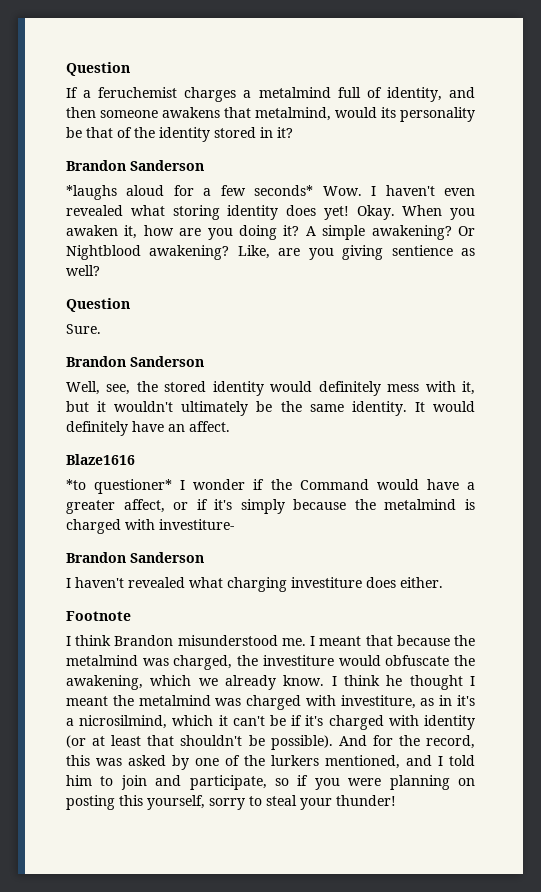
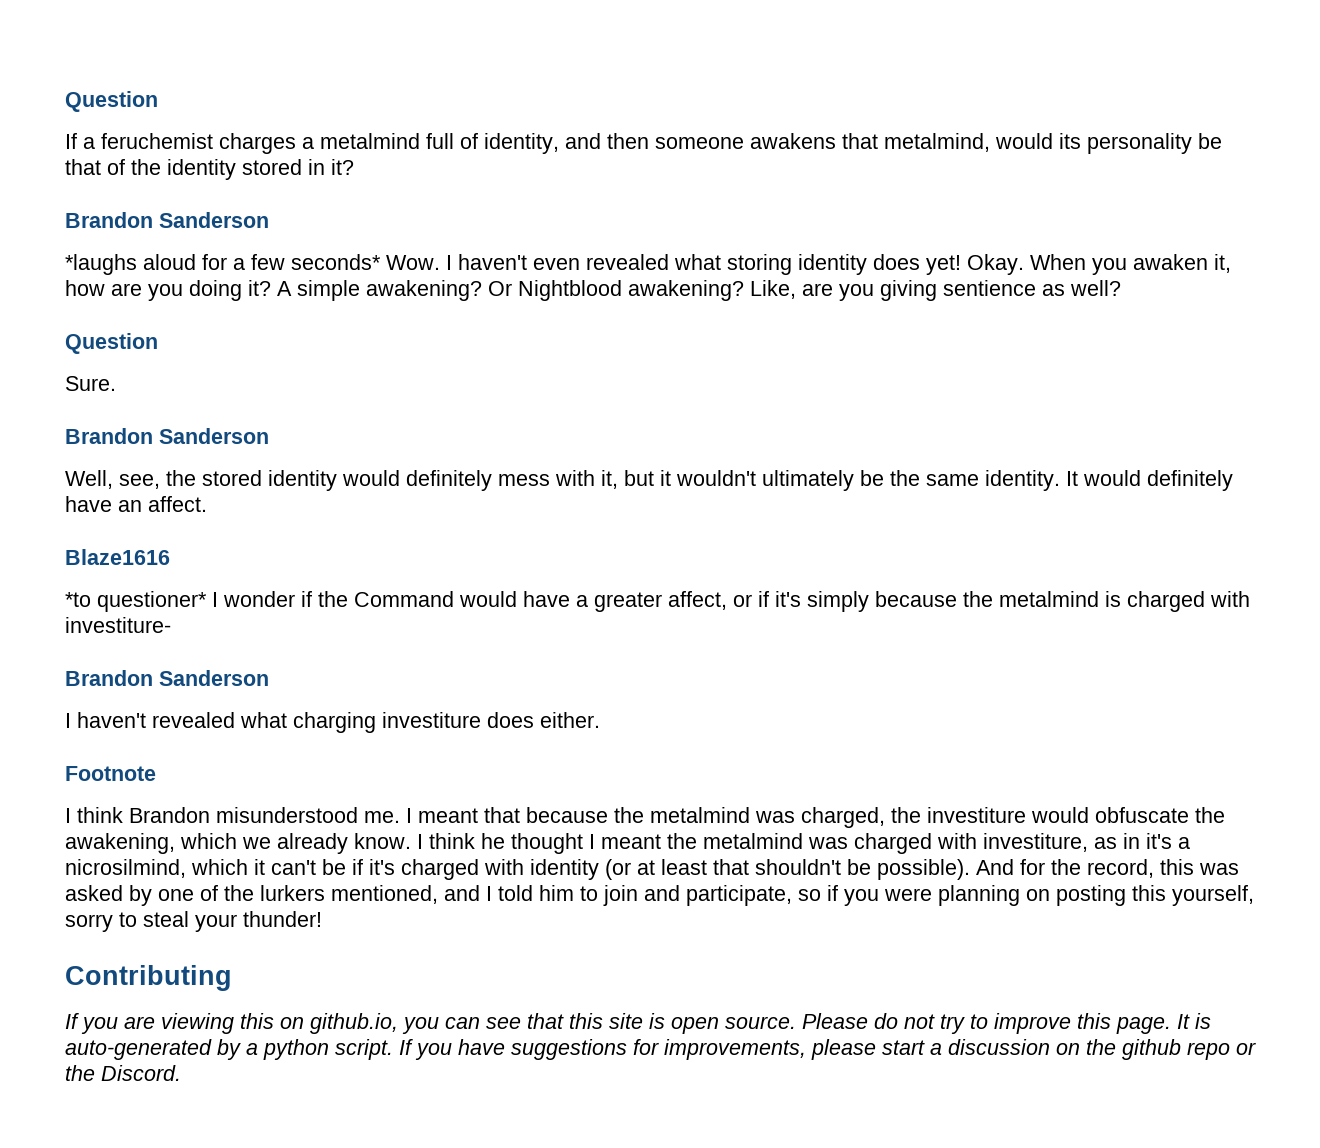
+ Contributing
+ If you are viewing this on github.io, you can see that this site is open source. Please do not try to improve this page. It is auto-generated by a python script. If you have suggestions for improvements, please start a discussion on the github repo or the Discord.

